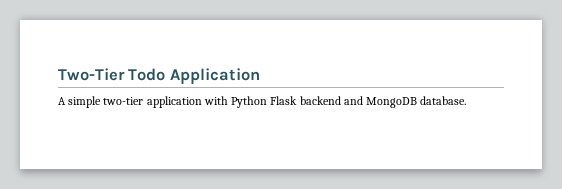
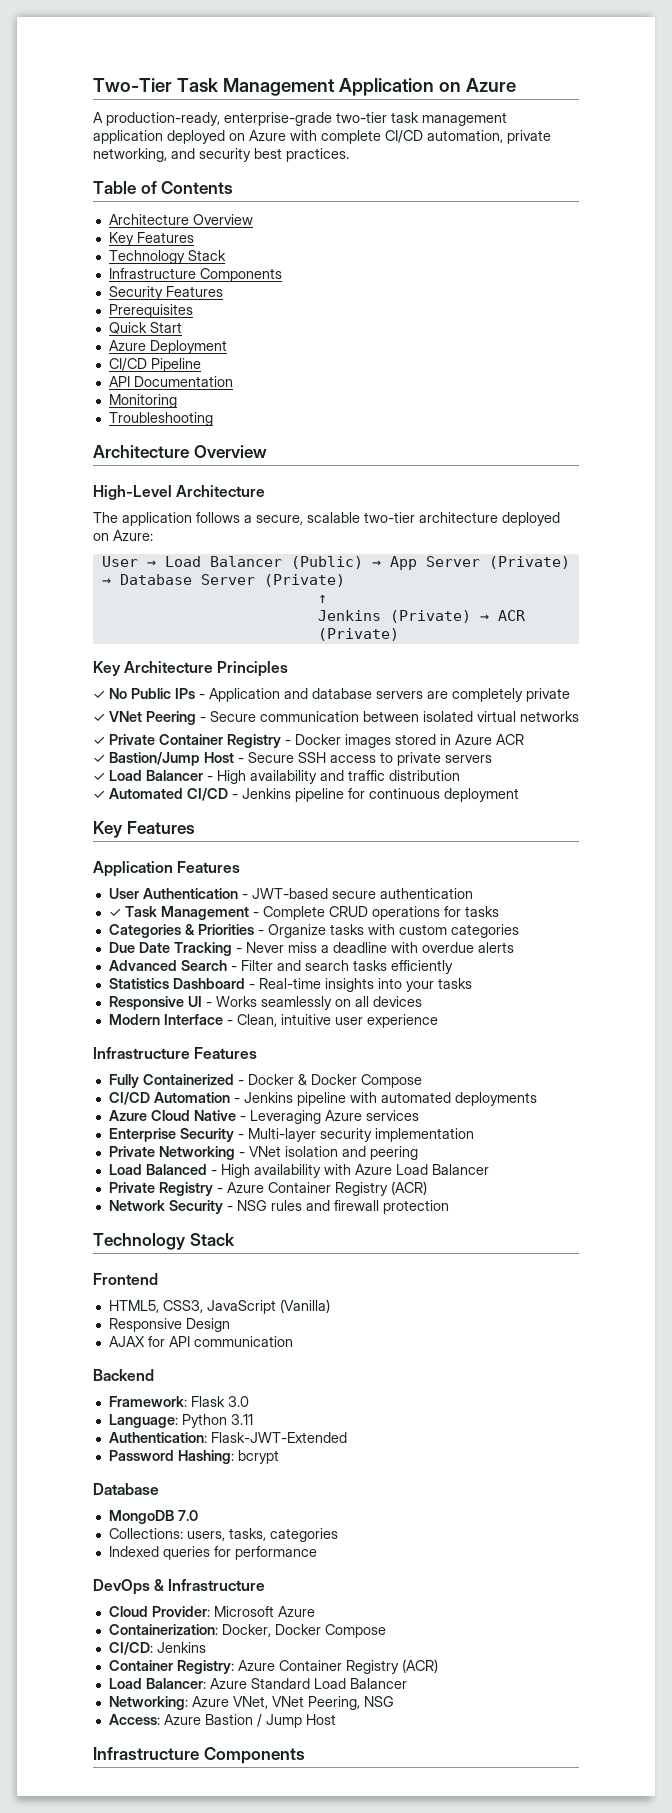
- Two-Tier Todo Application
+ Two-Tier Task Management Application on Azure
- A simple two-tier application with Python Flask backend and MongoDB database.
+ A production-ready, enterprise-grade two-tier task management application deployed on Azure with complete CI/CD automation, private networking, and security best practices.
+ Table of Contents
+ Architecture Overview
+ Key Features
+ Technology Stack
+ Infrastructure Components
+ Security Features
+ Prerequisites
+ Quick Start
+ Azure Deployment
+ CI/CD Pipeline
+ API Documentation
+ Monitoring
+ Troubleshooting
+ Architecture Overview
+ High-Level Architecture
+ The application follows a secure, scalable two-tier architecture deployed on Azure:
+ User → Load Balancer (Public) → App Server (Private) → Database Server (Private)
+ ↑
+ Jenkins (Private) → ACR (Private)
+ Key Architecture Principles
+ ✓ No Public IPs - Application and database servers are completely private
+ ✓ VNet Peering - Secure communication between isolated virtual networks
+ ✓ Private Container Registry - Docker images stored in Azure ACR
+ ✓ Bastion/Jump Host - Secure SSH access to private servers
+ ✓ Load Balancer - High availability and traffic distribution
+ ✓ Automated CI/CD - Jenkins pipeline for continuous deployment
+ Key Features
+ Application Features
+ User Authentication - JWT-based secure authentication
+ ✓ Task Management - Complete CRUD operations for tasks
+ Categories & Priorities - Organize tasks with custom categories
+ Due Date Tracking - Never miss a deadline with overdue alerts
+ Advanced Search - Filter and search tasks efficiently
+ Statistics Dashboard - Real-time insights into your tasks
+ Responsive UI - Works seamlessly on all devices
+ Modern Interface - Clean, intuitive user experience
+ Infrastructure Features
+ Fully Containerized - Docker & Docker Compose
+ CI/CD Automation - Jenkins pipeline with automated deployments
+ Azure Cloud Native - Leveraging Azure services
+ Enterprise Security - Multi-layer security implementation
+ Private Networking - VNet isolation and peering
+ Load Balanced - High availability with Azure Load Balancer
+ Private Registry - Azure Container Registry (ACR)
+ Network Security - NSG rules and firewall protection
+ Technology Stack
+ Frontend
+ HTML5, CSS3, JavaScript (Vanilla)
+ Responsive Design
+ AJAX for API communication
+ Backend
+ Framework: Flask 3.0
+ Language: Python 3.11
+ Authentication: Flask-JWT-Extended
+ Password Hashing: bcrypt
+ Database
+ MongoDB 7.0
+ Collections: users, tasks, categories
+ Indexed queries for performance
+ DevOps & Infrastructure
+ Cloud Provider: Microsoft Azure
+ Containerization: Docker, Docker Compose
+ CI/CD: Jenkins
+ Container Registry: Azure Container Registry (ACR)
+ Load Balancer: Azure Standard Load Balancer
+ Networking: Azure VNet, VNet Peering, NSG
+ Access: Azure Bastion / Jump Host
+ Infrastructure Components

